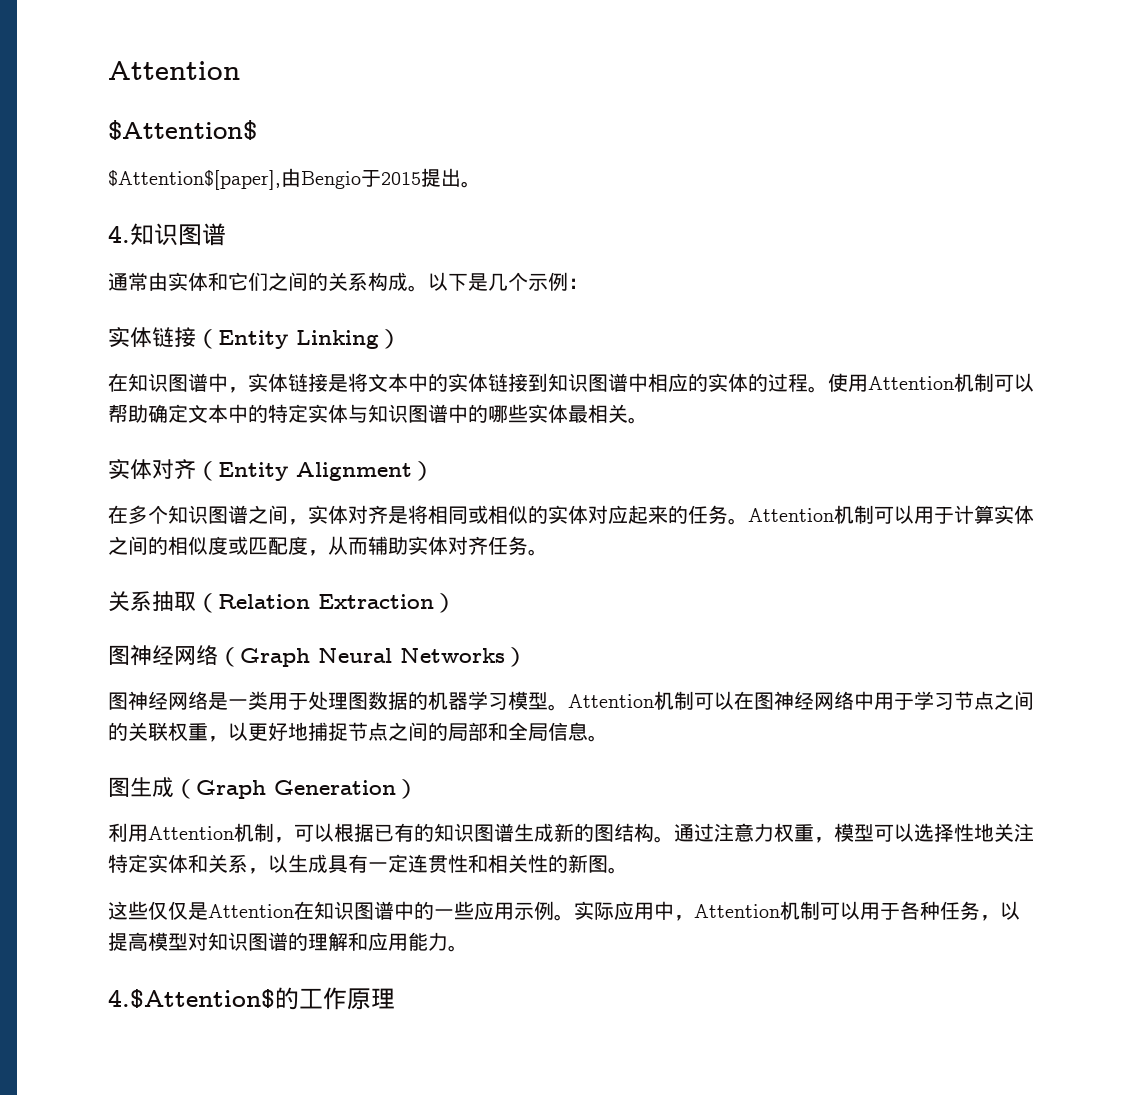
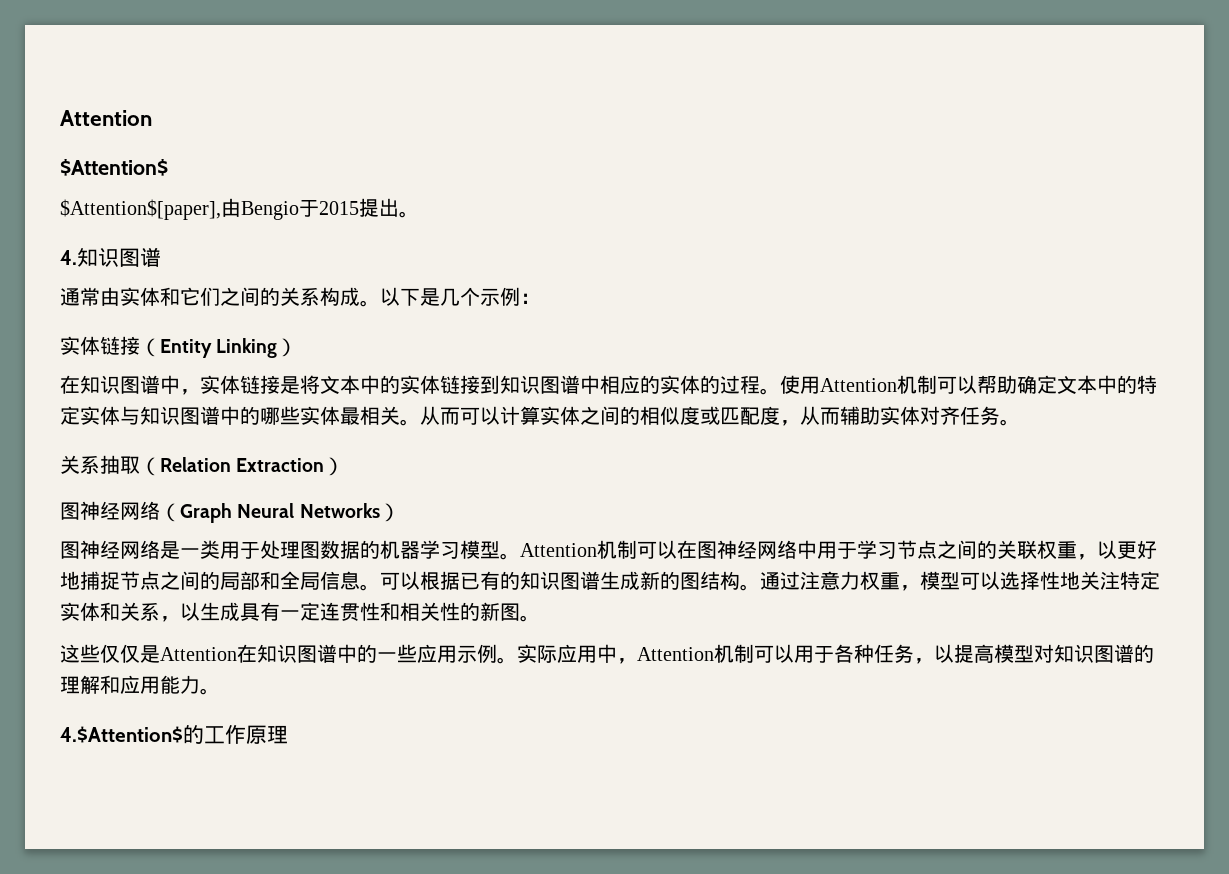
- 使用Attention机制可以帮助确定文本中的特定实体与知识图谱中的哪些实体最相关。
- 实体对齐（Entity Alignment）
- 在多个知识图谱之间，实体对齐是将相同或相似的实体对应起来的任务。Attention机制可以用于计算实体之间的相似度或匹配度，从而辅助实体对齐任务。
+ 使用Attention机制可以帮助确定文本中的特定实体与知识图谱中的哪些实体最相关。从而可以计算实体之间的相似度或匹配度，从而辅助实体对齐任务。
- Attention机制可以在图神经网络中用于学习节点之间的关联权重，以更好地捕捉节点之间的局部和全局信息。
- 图生成（Graph Generation）
- 利用Attention机制，可以根据已有的知识图谱生成新的图结构。
+ Attention机制可以在图神经网络中用于学习节点之间的关联权重，以更好地捕捉节点之间的局部和全局信息。可以根据已有的知识图谱生成新的图结构。

